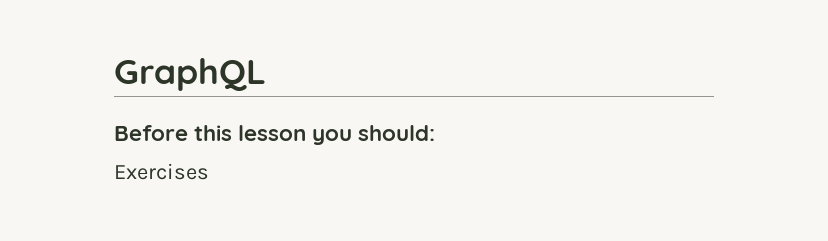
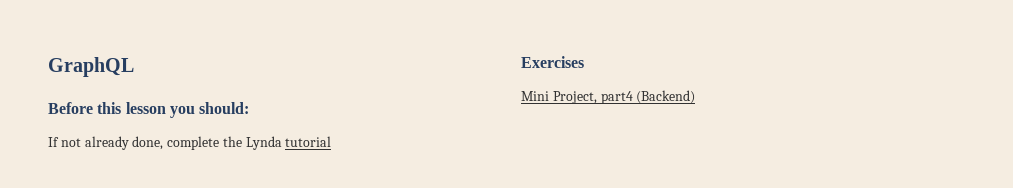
+ If not already done, complete the Lynda tutorial
  Exercises
+ Mini Project, part4 (Backend)

